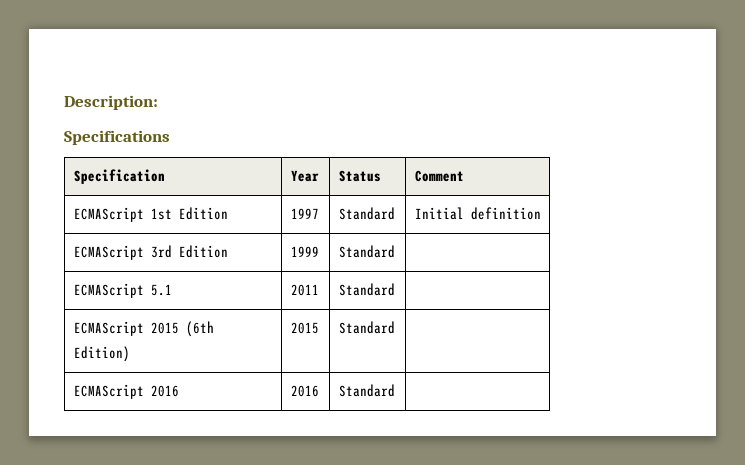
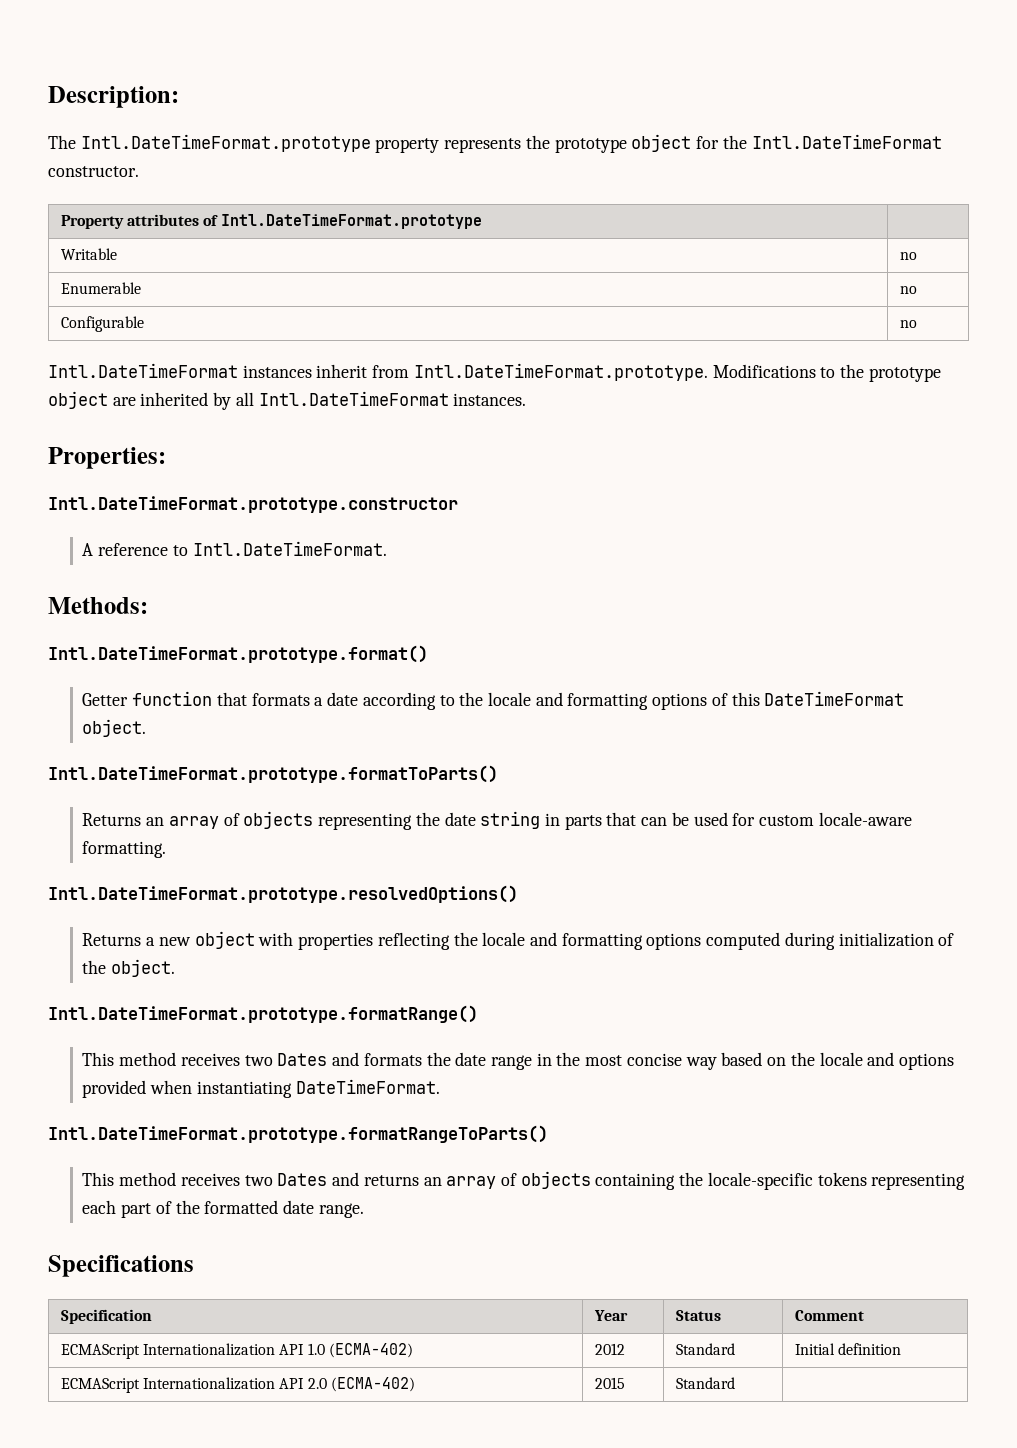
+ The Intl.DateTimeFormat.prototype property represents the prototype object for the Intl.DateTimeFormat constructor.
+ Property attributes of Intl.DateTimeFormat.prototype |
+ Writable | no
+ Enumerable | no
+ Configurable | no
+ Intl.DateTimeFormat instances inherit from Intl.DateTimeFormat.prototype. Modifications to the prototype object are inherited by all Intl.DateTimeFormat instances.
+ Properties:
+ Intl.DateTimeFormat.prototype.constructor
+ A reference to Intl.DateTimeFormat.
+ Methods:
+ Intl.DateTimeFormat.prototype.format()
+ Getter function that formats a date according to the locale and formatting options of this DateTimeFormat object.
+ Intl.DateTimeFormat.prototype.formatToParts()
+ Returns an array of objects representing the date string in parts that can be used for custom locale-aware formatting.
+ Intl.DateTimeFormat.prototype.resolvedOptions()
+ Returns a new object with properties reflecting the locale and formatting options computed during initialization of the object.
+ Intl.DateTimeFormat.prototype.formatRange()
+ This method receives two Dates and formats the date range in the most concise way based on the locale and options provided when instantiating DateTimeFormat.
+ Intl.DateTimeFormat.prototype.formatRangeToParts()
+ This method receives two Dates and returns an array of objects containing the locale-specific tokens representing each part of the formatted date range.
- ECMAScript 1st Edition | 1997 | Standard | Initial definition
+ ECMAScript Internationalization API 1.0 (ECMA-402) | 2012 | Standard | Initial definition
- ECMAScript 3rd Edition | 1999 | Standard |
- ECMAScript 5.1 | 2011 | Standard |
- ECMAScript 2015 (6th Edition) | 2015 | Standard |
- ECMAScript 2016 | 2016 | Standard |
+ ECMAScript Internationalization API 2.0 (ECMA-402) | 2015 | Standard |

